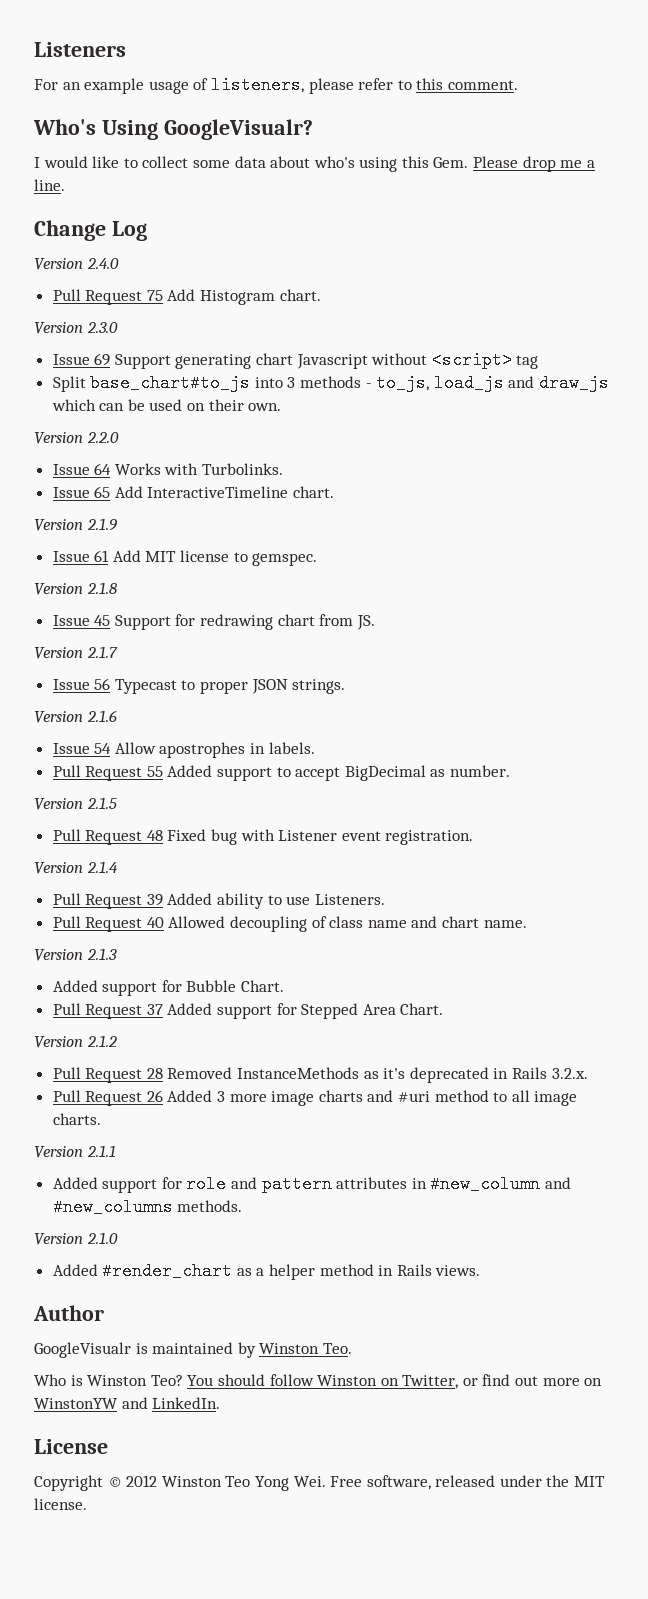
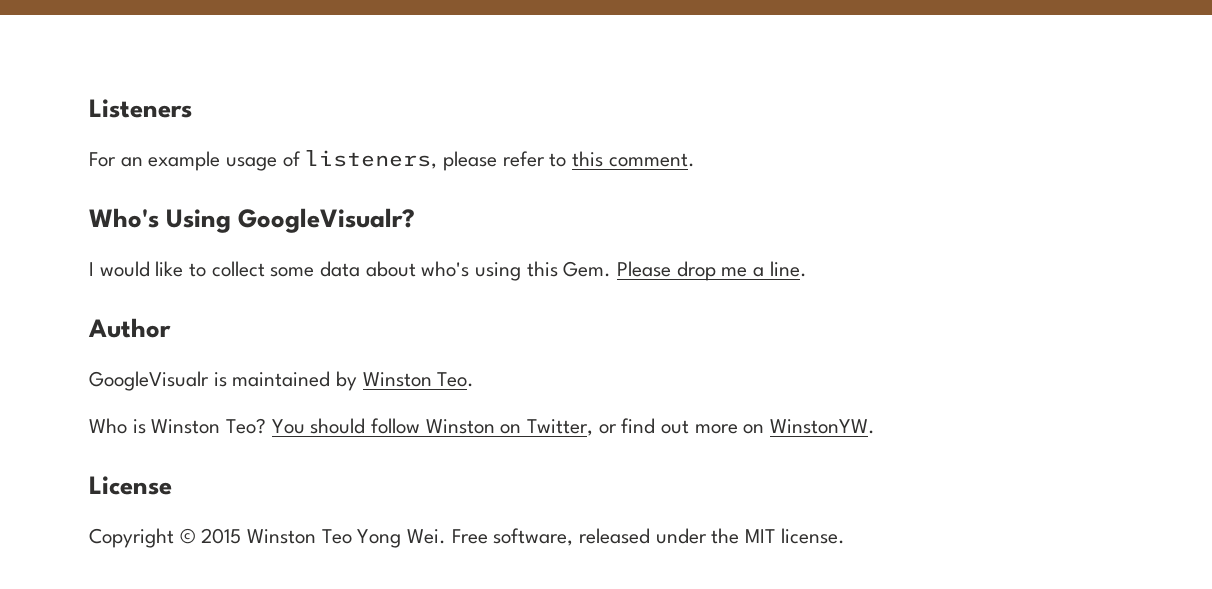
- Change Log
- Version 2.4.0
- Pull Request 75 Add Histogram chart.
- Version 2.3.0
- Issue 69 Support generating chart Javascript without <script> tag
- Split base_chart#to_js into 3 methods - to_js, load_js and draw_js which can be used on their own.
- Version 2.2.0
- Issue 64 Works with Turbolinks.
- Issue 65 Add InteractiveTimeline chart.
- Version 2.1.9
- Issue 61 Add MIT license to gemspec.
- Version 2.1.8
- Issue 45 Support for redrawing chart from JS.
- Version 2.1.7
- Issue 56 Typecast to proper JSON strings.
- Version 2.1.6
- Issue 54 Allow apostrophes in labels.
- Pull Request 55 Added support to accept BigDecimal as number.
- Version 2.1.5
- Pull Request 48 Fixed bug with Listener event registration.
- Version 2.1.4
- Pull Request 39 Added ability to use Listeners.
- Pull Request 40 Allowed decoupling of class name and chart name.
- Version 2.1.3
- Added support for Bubble Chart.
- Pull Request 37 Added support for Stepped Area Chart.
- Version 2.1.2
- Pull Request 28 Removed InstanceMethods as it's deprecated in Rails 3.2.x.
- Pull Request 26 Added 3 more image charts and #uri method to all image charts.
- Version 2.1.1
- Added support for role and pattern attributes in #new_column and #new_columns methods.
- Version 2.1.0
- Added #render_chart as a helper method in Rails views.
- You should follow Winston on Twitter, or find out more on WinstonYW and LinkedIn.
+ You should follow Winston on Twitter, or find out more on WinstonYW.
- Copyright © 2012 Winston Teo Yong Wei. Free software, released under the MIT license.
+ Copyright © 2015 Winston Teo Yong Wei. Free software, released under the MIT license.

